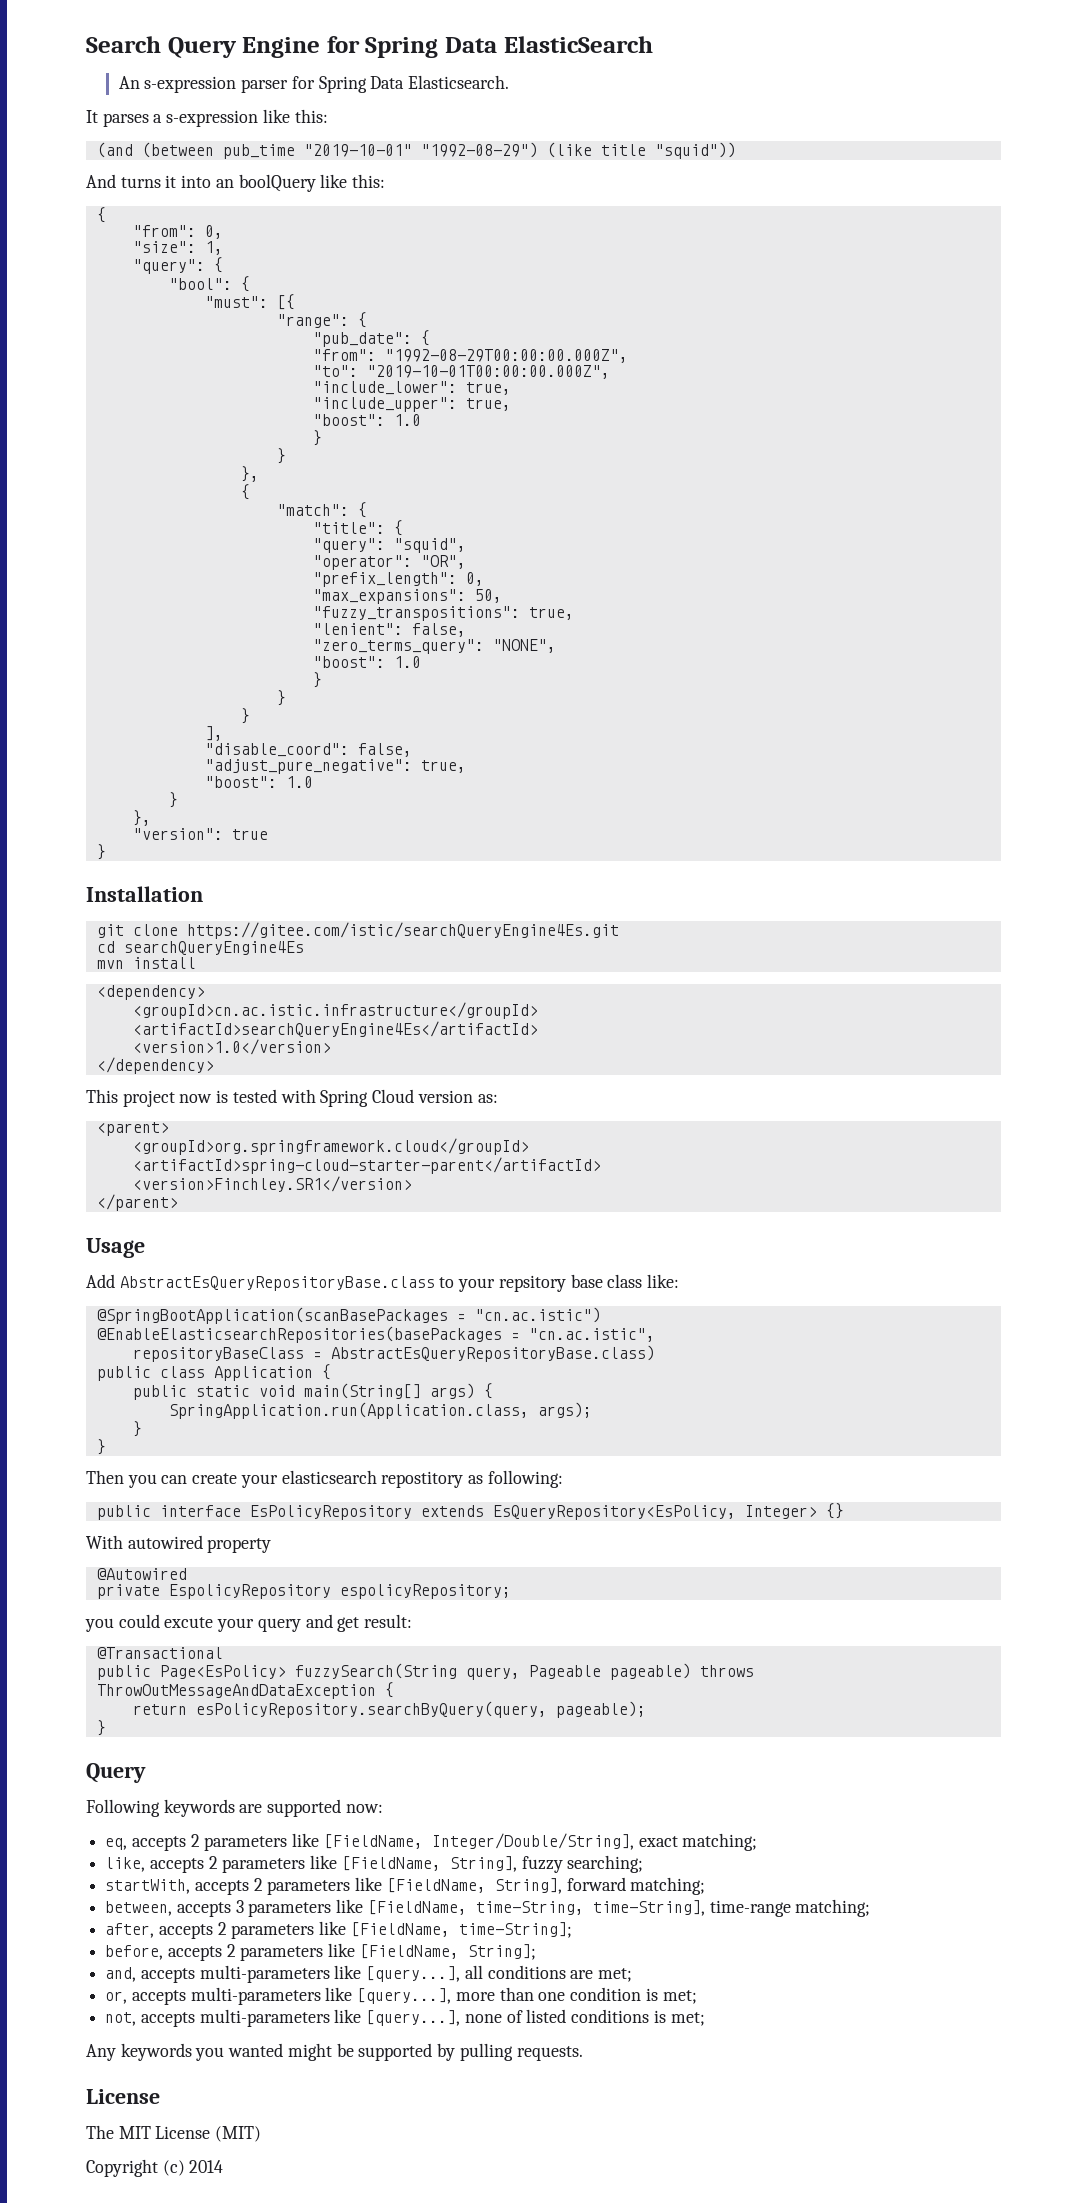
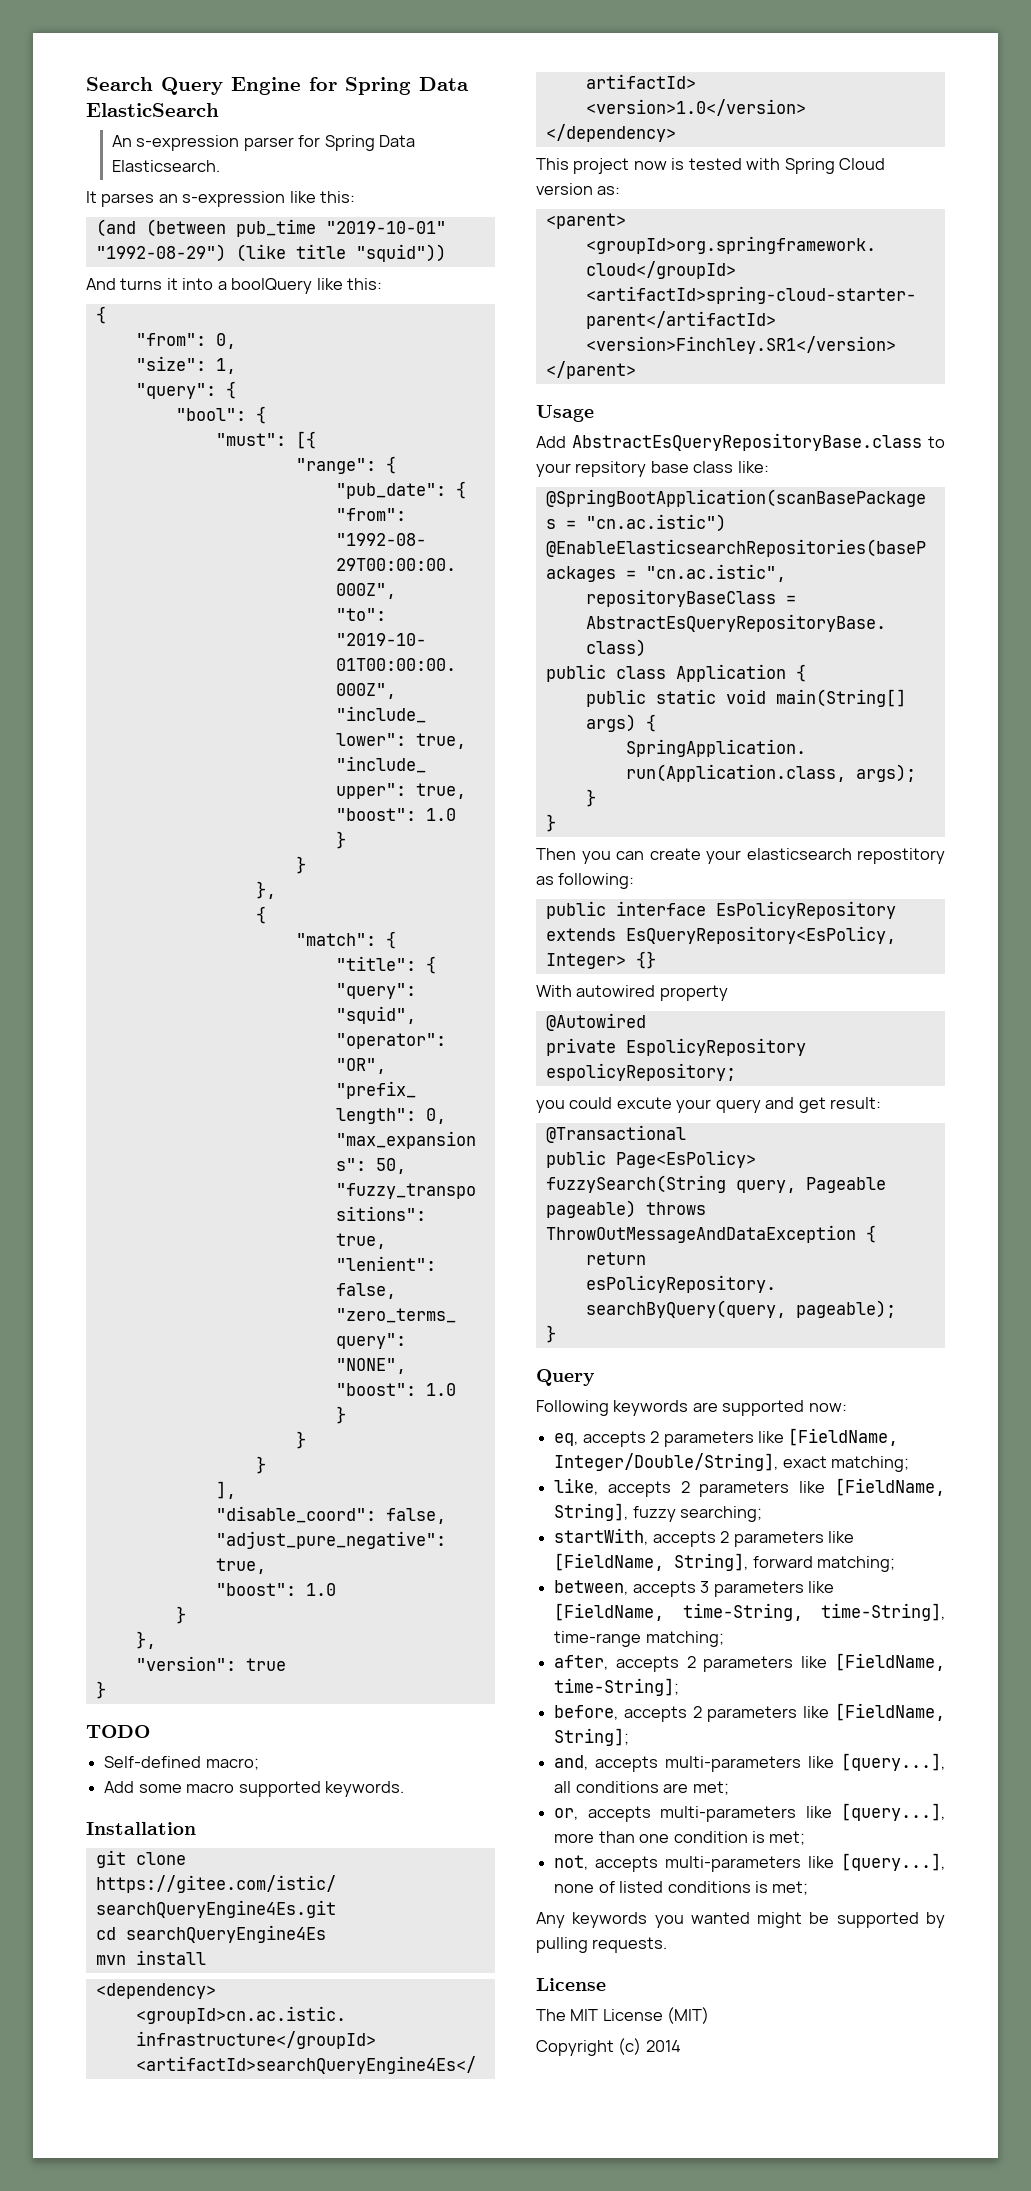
- It parses a s-expression like this:
+ It parses an s-expression like this:
- And turns it into an boolQuery like this:
+ And turns it into a boolQuery like this:
+ TODO
+ Self-defined macro;
+ Add some macro supported keywords.

